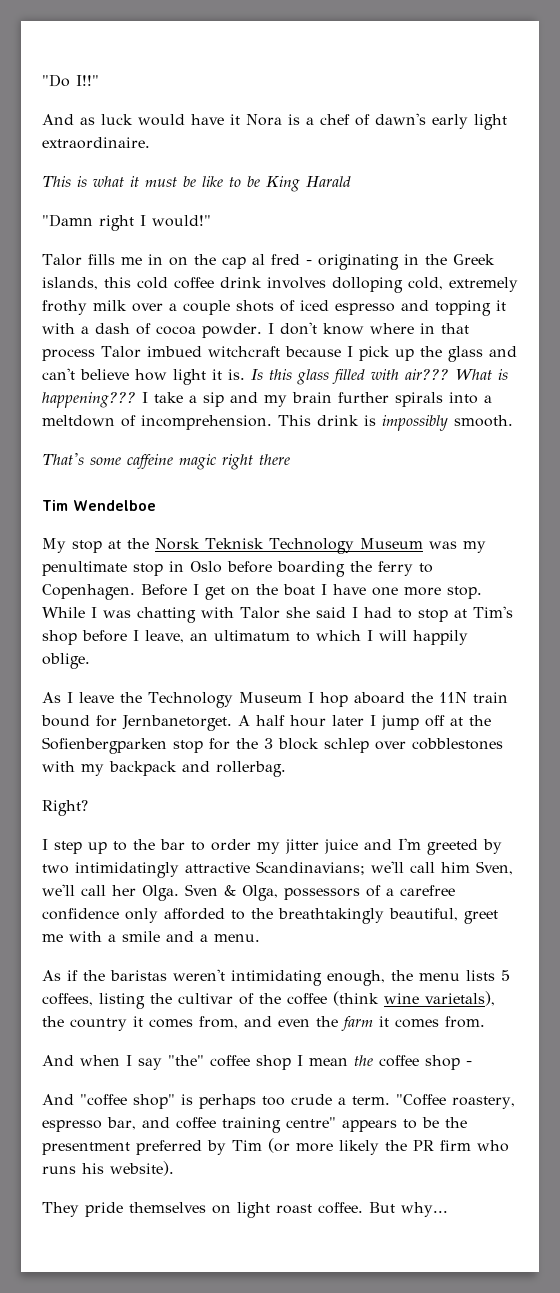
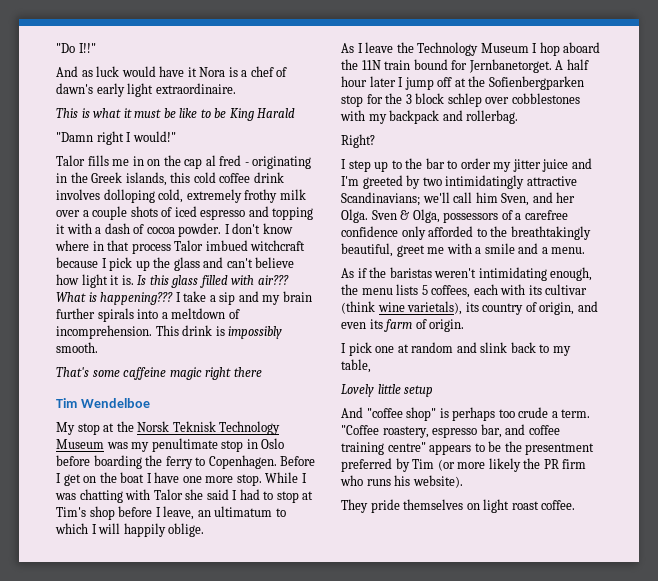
- I step up to the bar to order my jitter juice and I'm greeted by two intimidatingly attractive Scandinavians; we'll call him Sven, we'll call her Olga.
+ I step up to the bar to order my jitter juice and I'm greeted by two intimidatingly attractive Scandinavians; we'll call him Sven, and her Olga.
- As if the baristas weren't intimidating enough, the menu lists 5 coffees, listing the cultivar of the coffee (think wine varietals), the country it comes from, and even the farm it comes from.
- And when I say "the" coffee shop I mean the coffee shop -
+ As if the baristas weren't intimidating enough, the menu lists 5 coffees, each with its cultivar (think wine varietals), its country of origin, and even its farm of origin.
+ I pick one at random and slink back to my table,
+ Lovely little setup
- But why...

